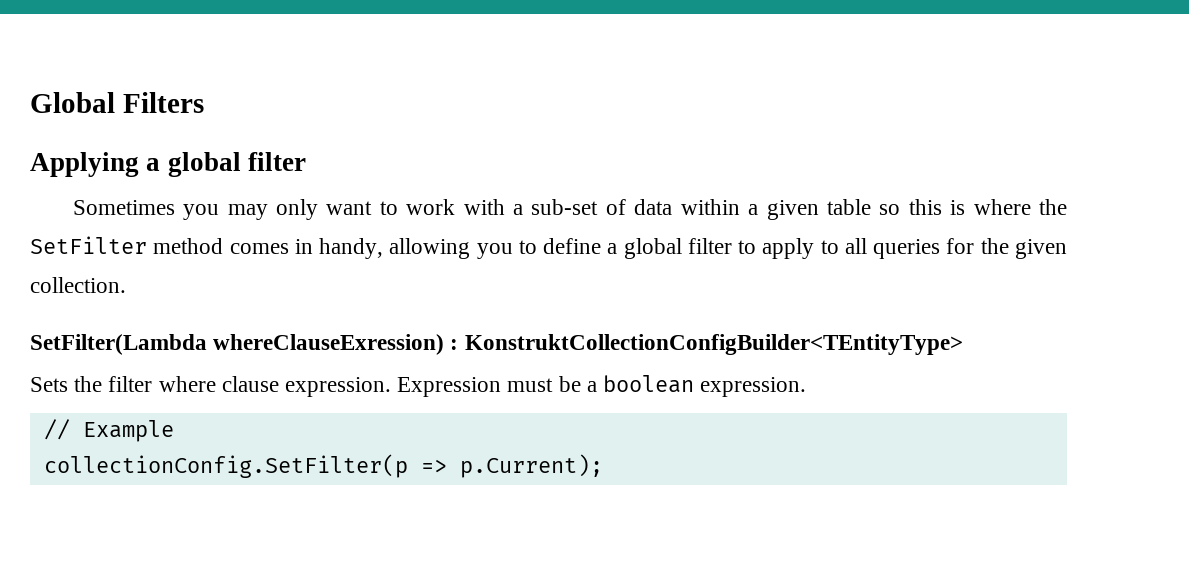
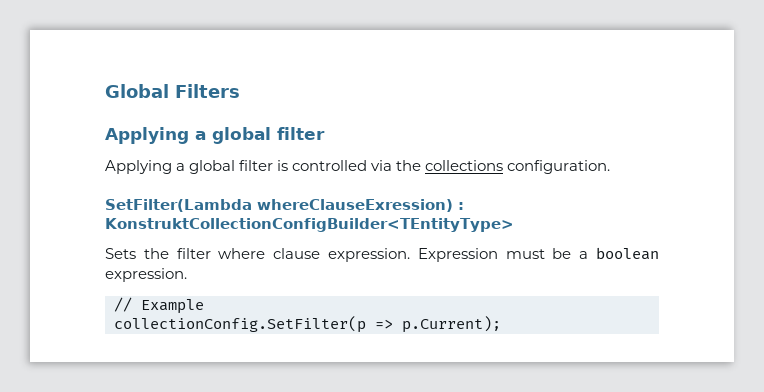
- Sometimes you may only want to work with a sub-set of data within a given table so this is where the SetFilter method comes in handy, allowing you to define a global filter to apply to all queries for the given collection.
+ Applying a global filter is controlled via the collections configuration.

